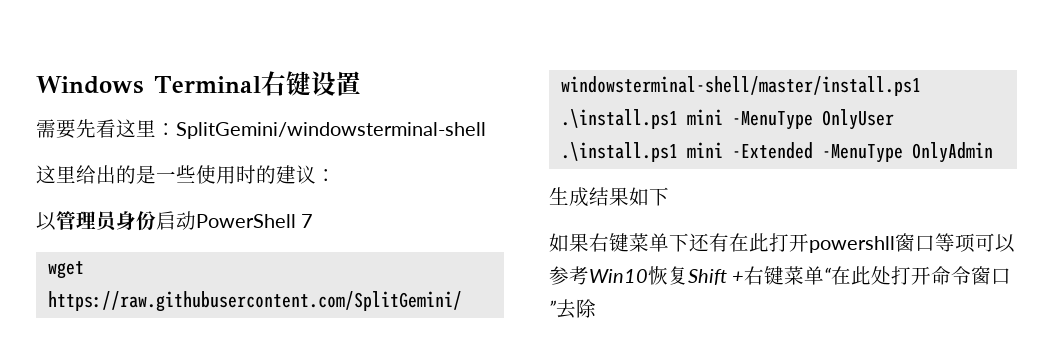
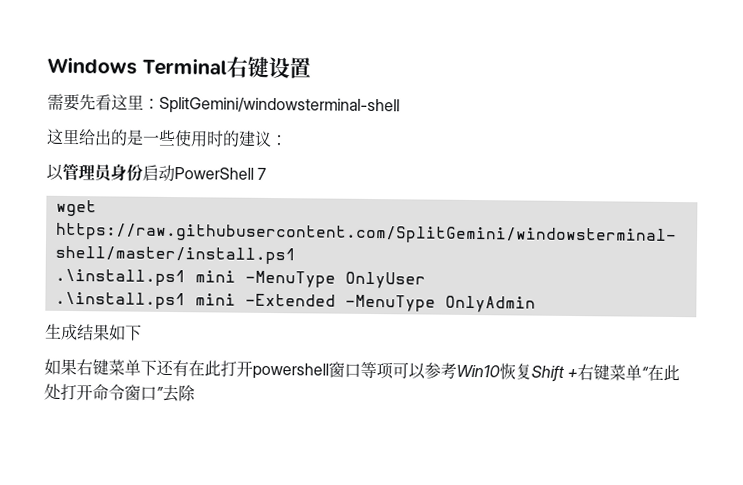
- 如果右键菜单下还有在此打开powershll窗口等项可以参考Win10恢复Shift +右键菜单“在此处打开命令窗口”去除
+ 如果右键菜单下还有在此打开powershell窗口等项可以参考Win10恢复Shift +右键菜单“在此处打开命令窗口”去除

